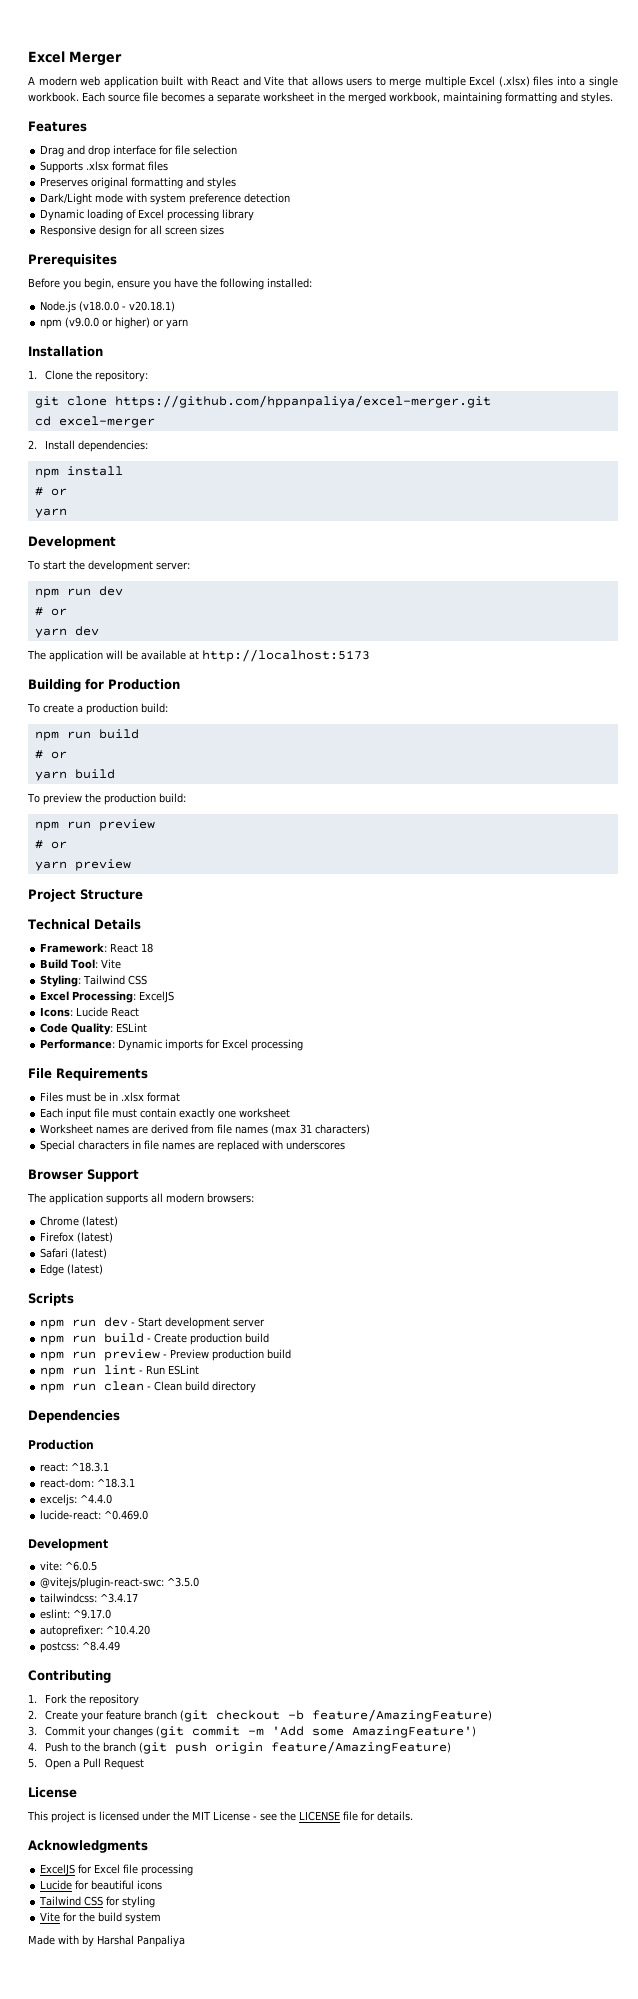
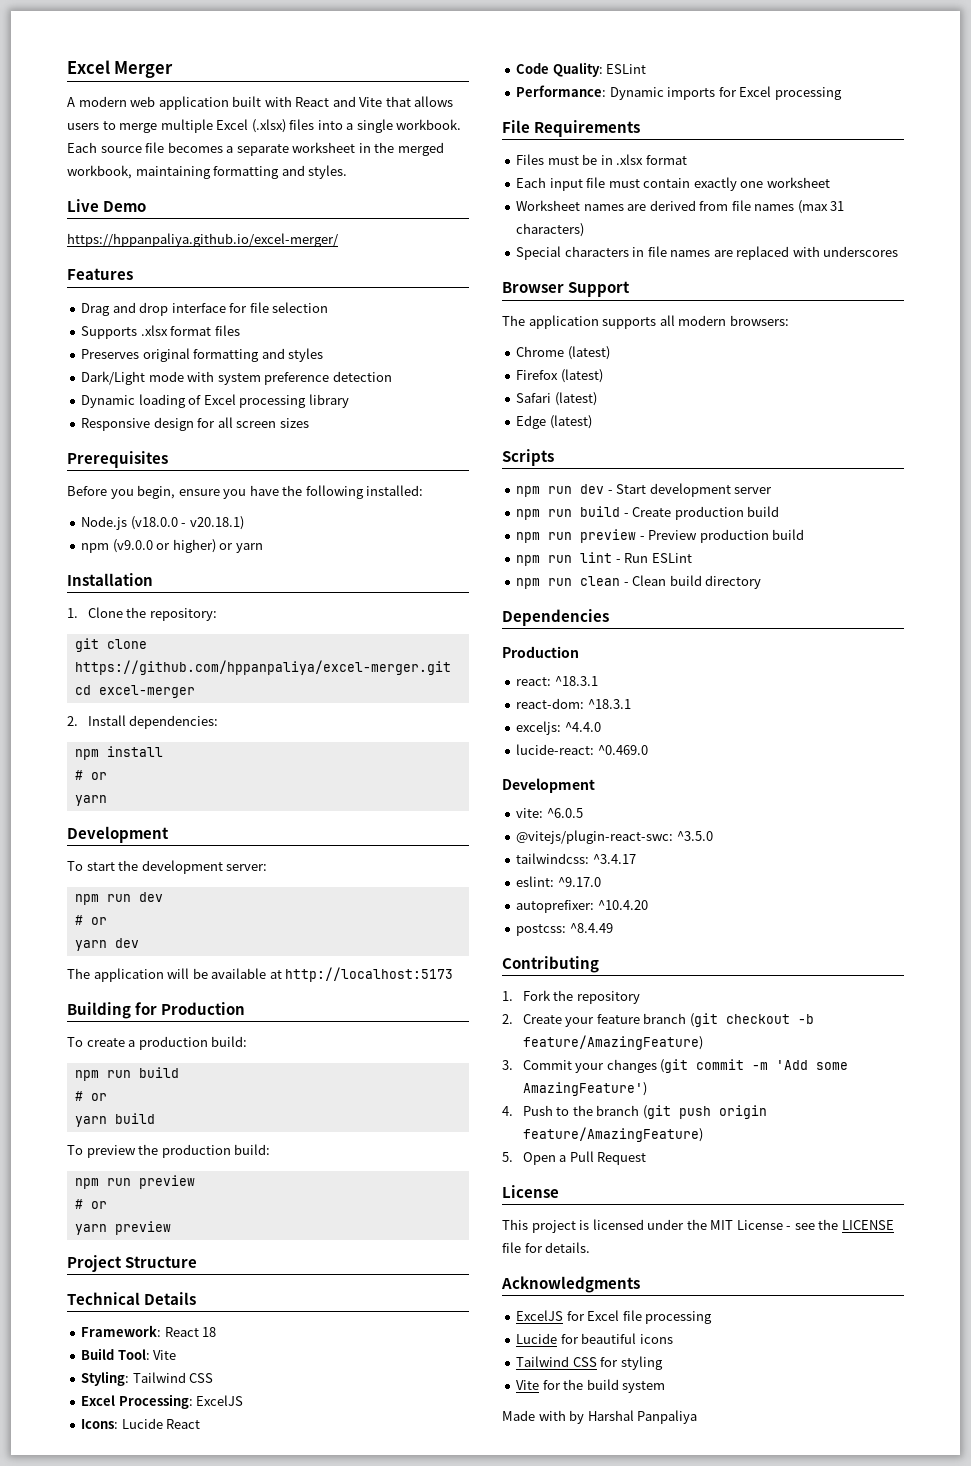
+ Live Demo
+ https://hppanpaliya.github.io/excel-merger/

